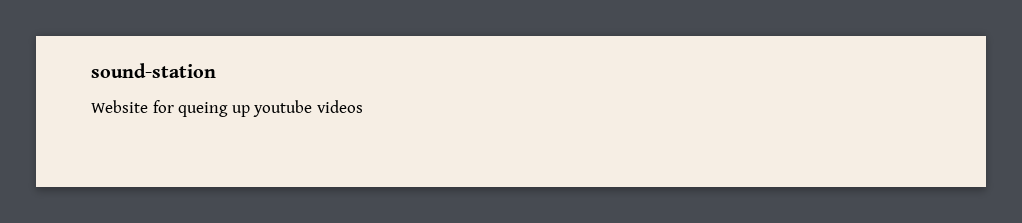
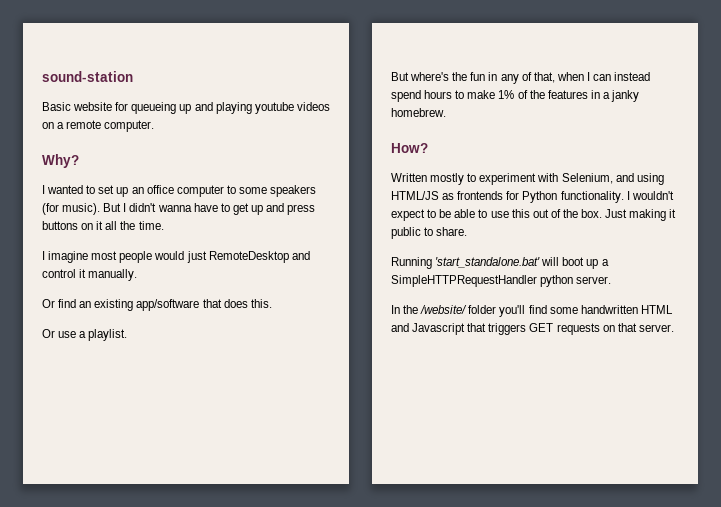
- Website for queing up youtube videos
+ Basic website for queueing up and playing youtube videos on a remote computer.
+ Why?
+ I wanted to set up an office computer to some speakers (for music). But I didn't wanna have to get up and press buttons on it all the time.
+ I imagine most people would just RemoteDesktop and control it manually.
+ Or find an existing app/software that does this.
+ Or use a playlist.
+ But where's the fun in any of that, when I can instead spend hours to make 1% of the features in a janky homebrew.
+ How?
+ Written mostly to experiment with Selenium, and using HTML/JS as frontends for Python functionality. I wouldn't expect to be able to use this out of the box. Just making it public to share.
+ Running 'start_standalone.bat' will boot up a SimpleHTTPRequestHandler python server.
+ In the /website/ folder you'll find some handwritten HTML and Javascript that triggers GET requests on that server.

